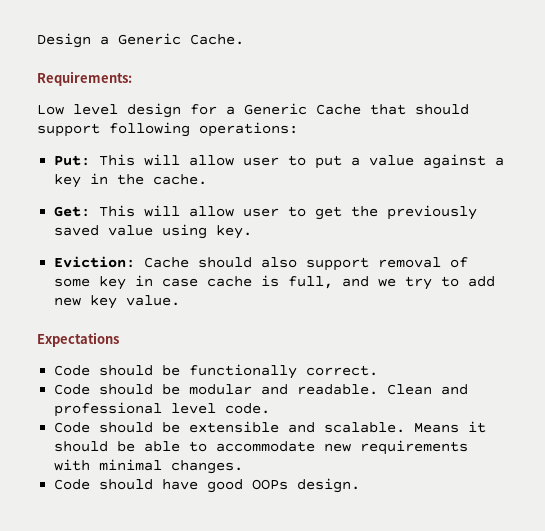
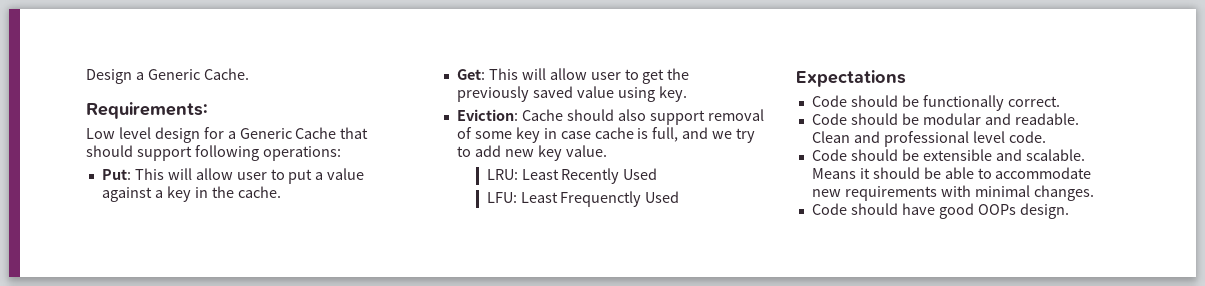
+ LRU: Least Recently Used
+ LFU: Least Frequenctly Used

